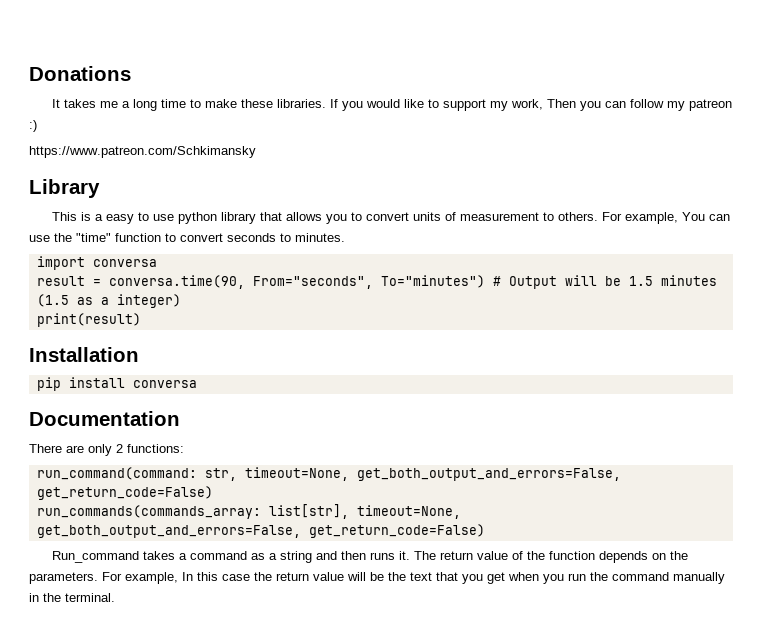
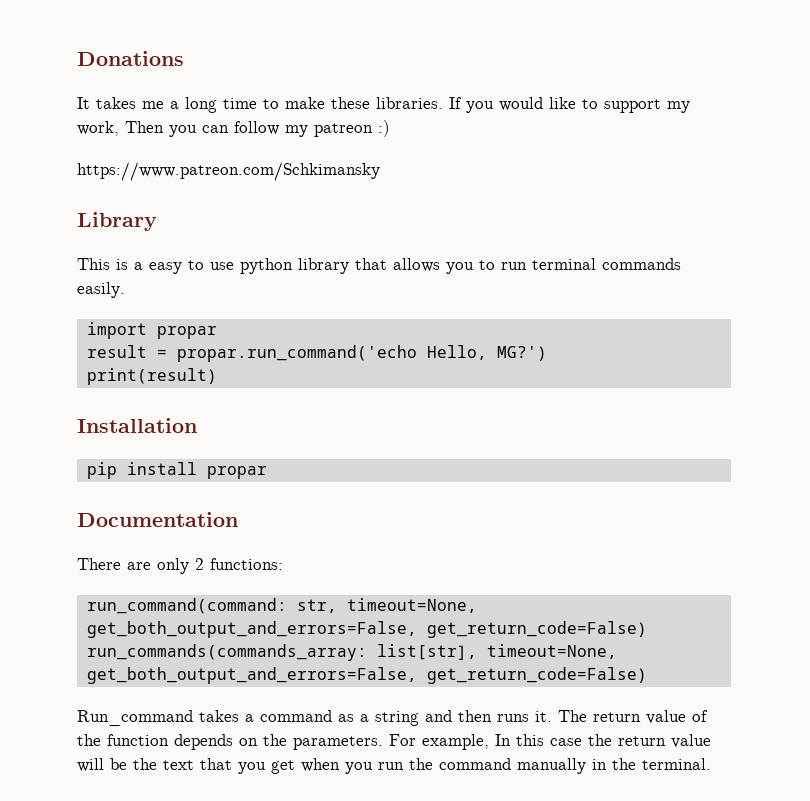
- This is a easy to use python library that allows you to convert units of measurement to others. For example, You can use the "time" function to convert seconds to minutes.
+ This is a easy to use python library that allows you to run terminal commands easily.
- import conversa
+ import propar
- result = conversa.time(90, From="seconds", To="minutes") # Output will be 1.5 minutes (1.5 as a integer)
+ result = propar.run_command('echo Hello, MG?')
- pip install conversa
+ pip install propar

